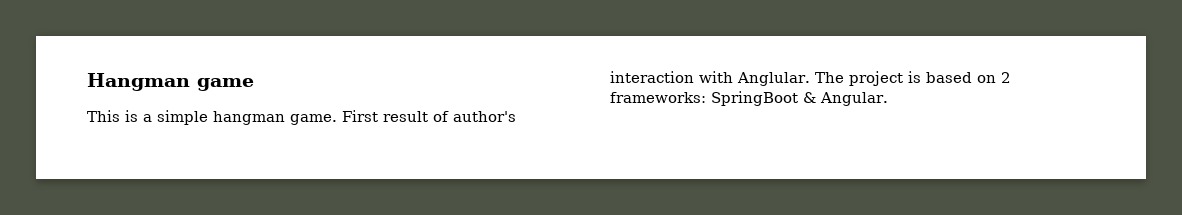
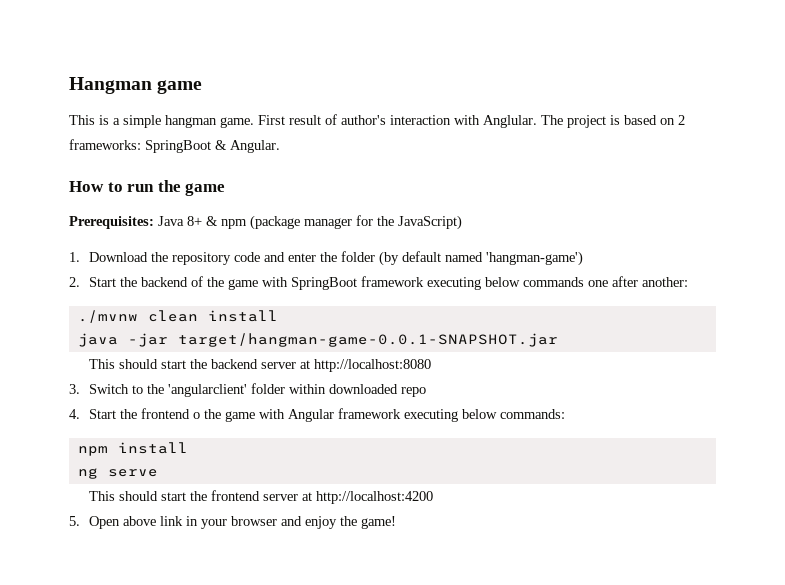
+ How to run the game
+ Prerequisites: Java 8+ & npm (package manager for the JavaScript)
+ 1. Download the repository code and enter the folder (by default named 'hangman-game')
+ 2. Start the backend of the game with SpringBoot framework executing below commands one after another:
+ ./mvnw clean install
+ java -jar target/hangman-game-0.0.1-SNAPSHOT.jar
+ This should start the backend server at http://localhost:8080
+ 3. Switch to the 'angularclient' folder within downloaded repo
+ 4. Start the frontend o the game with Angular framework executing below commands:
+ npm install
+ ng serve
+ This should start the frontend server at http://localhost:4200
+ 5. Open above link in your browser and enjoy the game!

